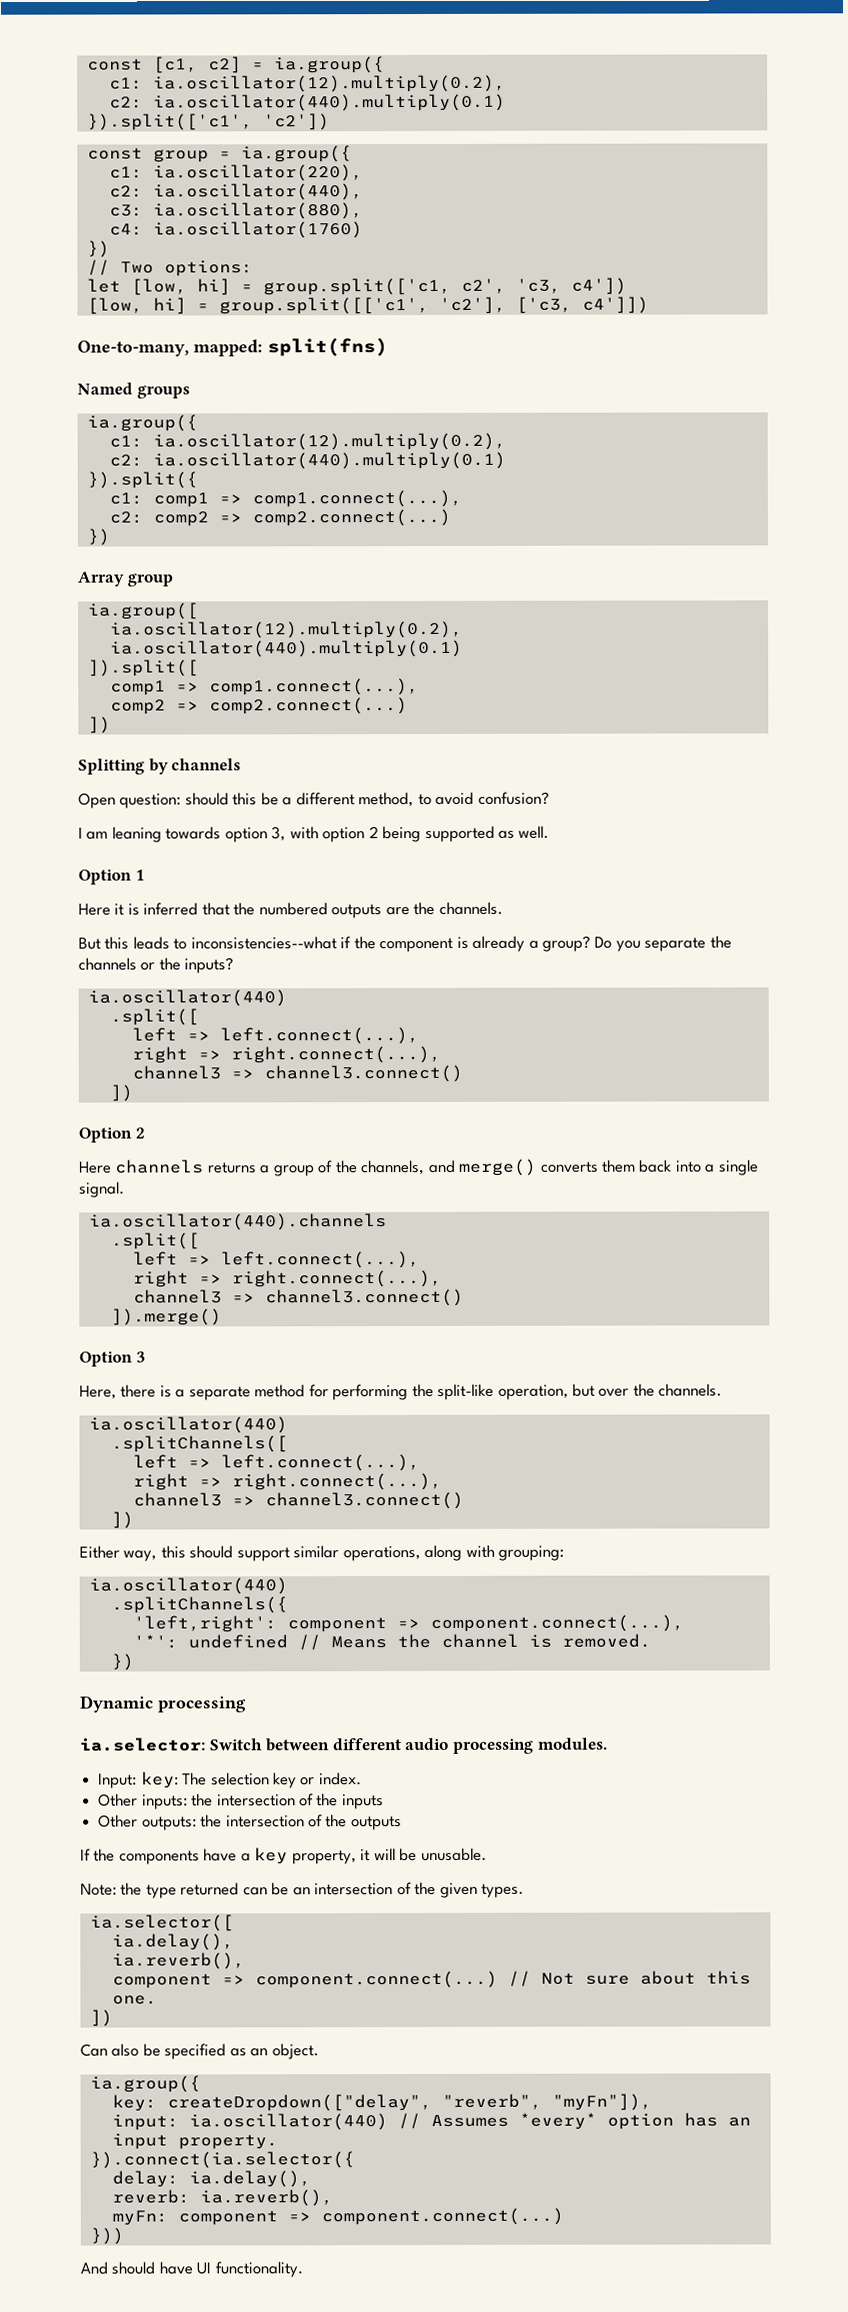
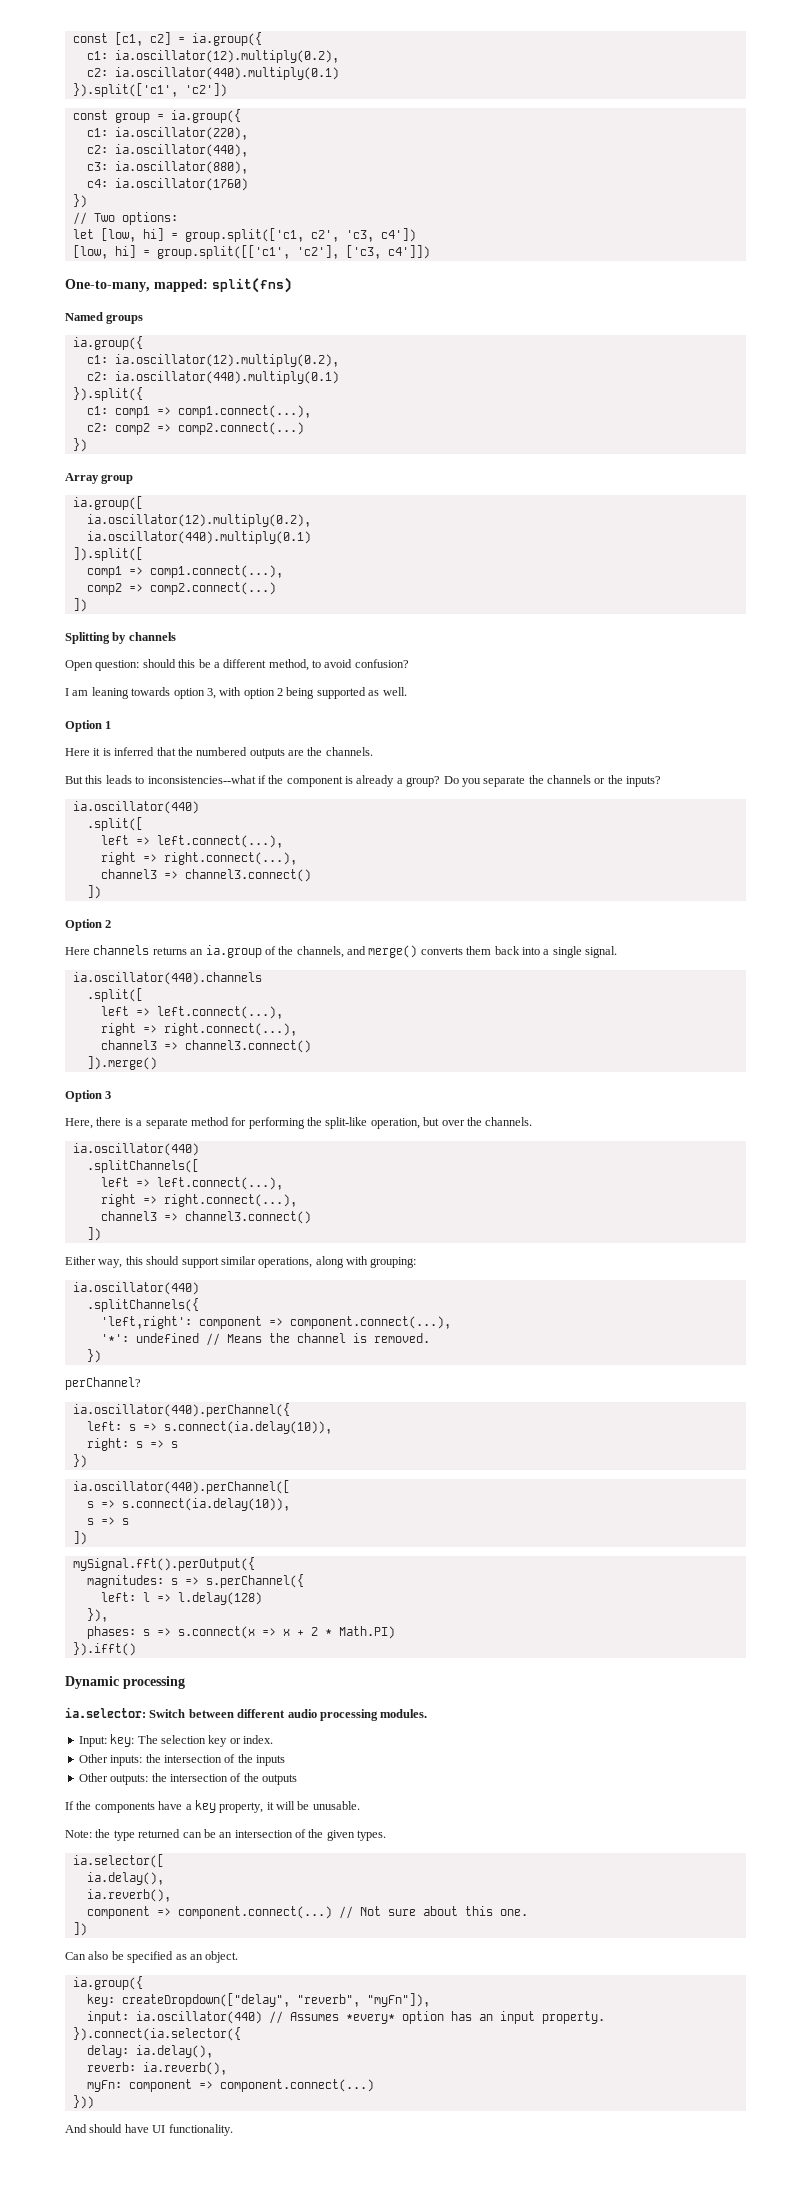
- Here channels returns a group of the channels, and merge() converts them back into a single signal.
+ Here channels returns an ia.group of the channels, and merge() converts them back into a single signal.
+ perChannel?
+ ia.oscillator(440).perChannel({
+ left: s => s.connect(ia.delay(10)),
+ right: s => s
+ })
+ ia.oscillator(440).perChannel([
+ s => s.connect(ia.delay(10)),
+ s => s
+ ])
+ mySignal.fft().perOutput({
+ magnitudes: s => s.perChannel({
+ left: l => l.delay(128)
+ }),
+ phases: s => s.connect(x => x + 2 * Math.PI)
+ }).ifft()

